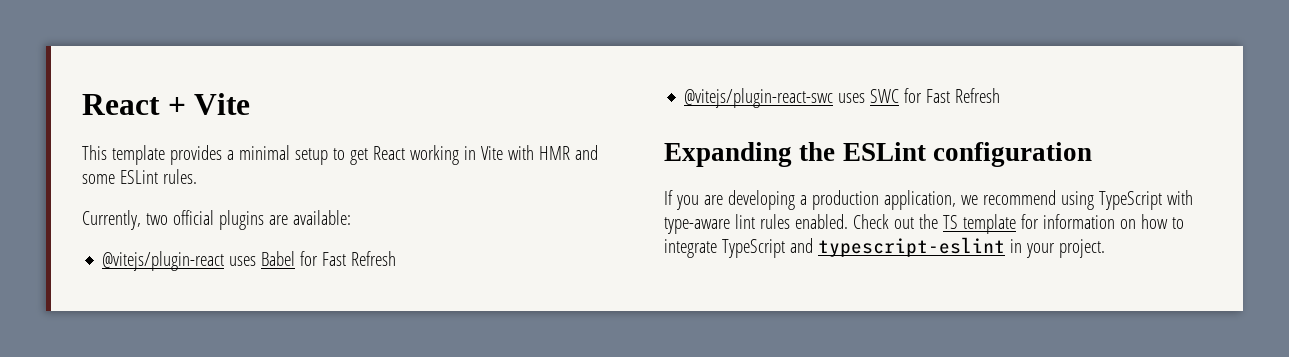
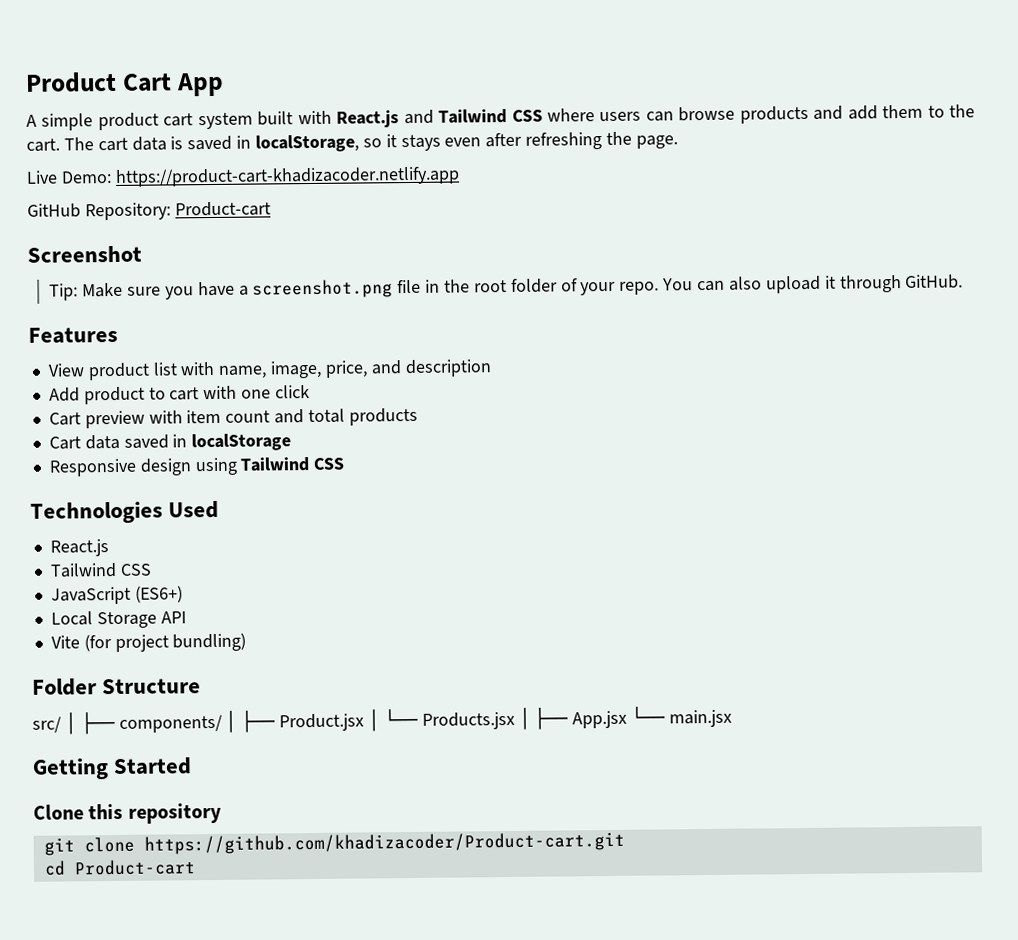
- React + Vite
- This template provides a minimal setup to get React working in Vite with HMR and some ESLint rules.
- Currently, two official plugins are available:
- @vitejs/plugin-react uses Babel for Fast Refresh
- @vitejs/plugin-react-swc uses SWC for Fast Refresh
- Expanding the ESLint configuration
- If you are developing a production application, we recommend using TypeScript with type-aware lint rules enabled. Check out the TS template for information on how to integrate TypeScript and typescript-eslint in your project.
+ Product Cart App
+ A simple product cart system built with React.js and Tailwind CSS where users can browse products and add them to the cart. The cart data is saved in localStorage, so it stays even after refreshing the page.
+ Live Demo: https://product-cart-khadizacoder.netlify.app
+ GitHub Repository: Product-cart
+ Screenshot
+ Tip: Make sure you have a screenshot.png file in the root folder of your repo. You can also upload it through GitHub.
+ Features
+ View product list with name, image, price, and description
+ Add product to cart with one click
+ Cart preview with item count and total products
+ Cart data saved in localStorage
+ Responsive design using Tailwind CSS
+ Technologies Used
+ React.js
+ Tailwind CSS
+ JavaScript (ES6+)
+ Local Storage API
+ Vite (for project bundling)
+ Folder Structure
+ src/ │ ├── components/ │ ├── Product.jsx │ └── Products.jsx │ ├── App.jsx └── main.jsx
+ Getting Started
+ Clone this repository
+ git clone https://github.com/khadizacoder/Product-cart.git
+ cd Product-cart

